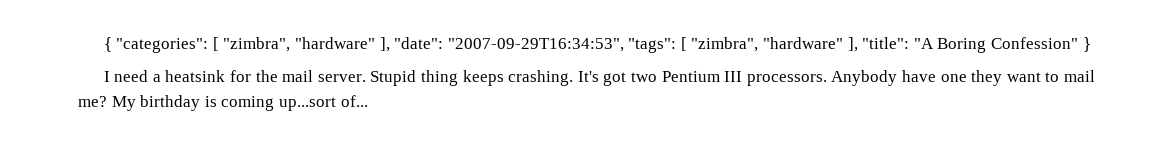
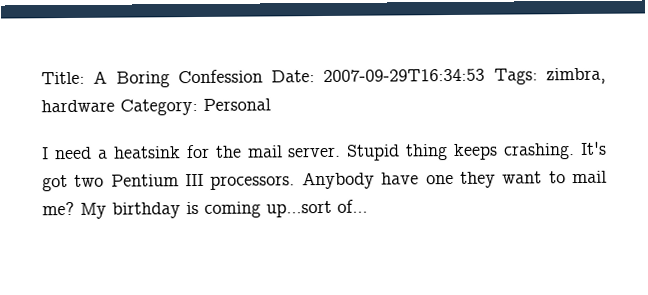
- { "categories": [ "zimbra", "hardware" ], "date": "2007-09-29T16:34:53", "tags": [ "zimbra", "hardware" ], "title": "A Boring Confession" }
+ Title: A Boring Confession Date: 2007-09-29T16:34:53 Tags: zimbra, hardware Category: Personal

